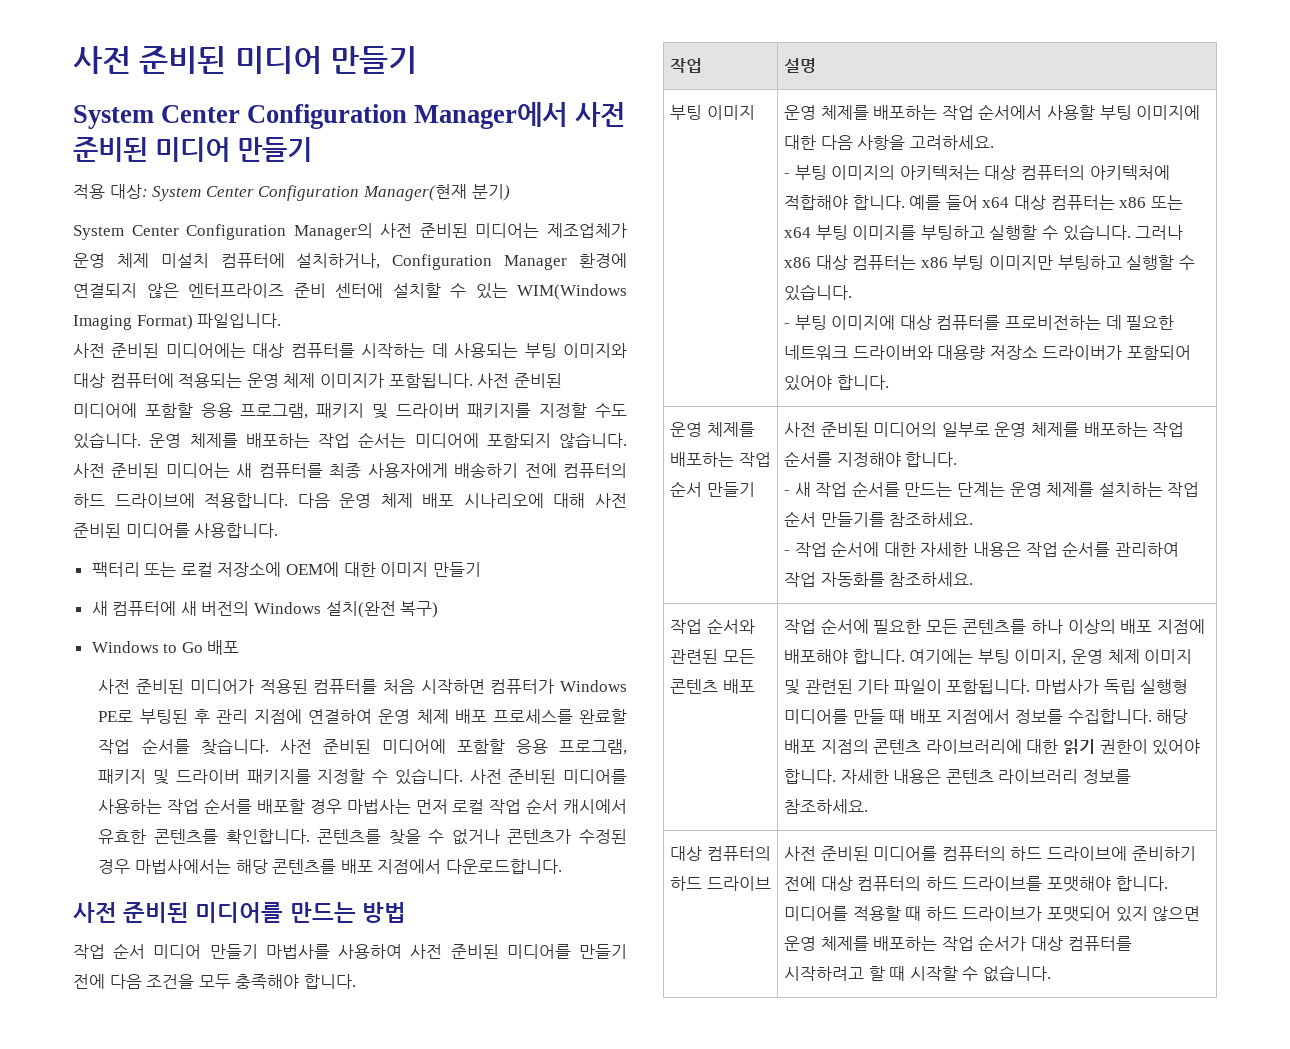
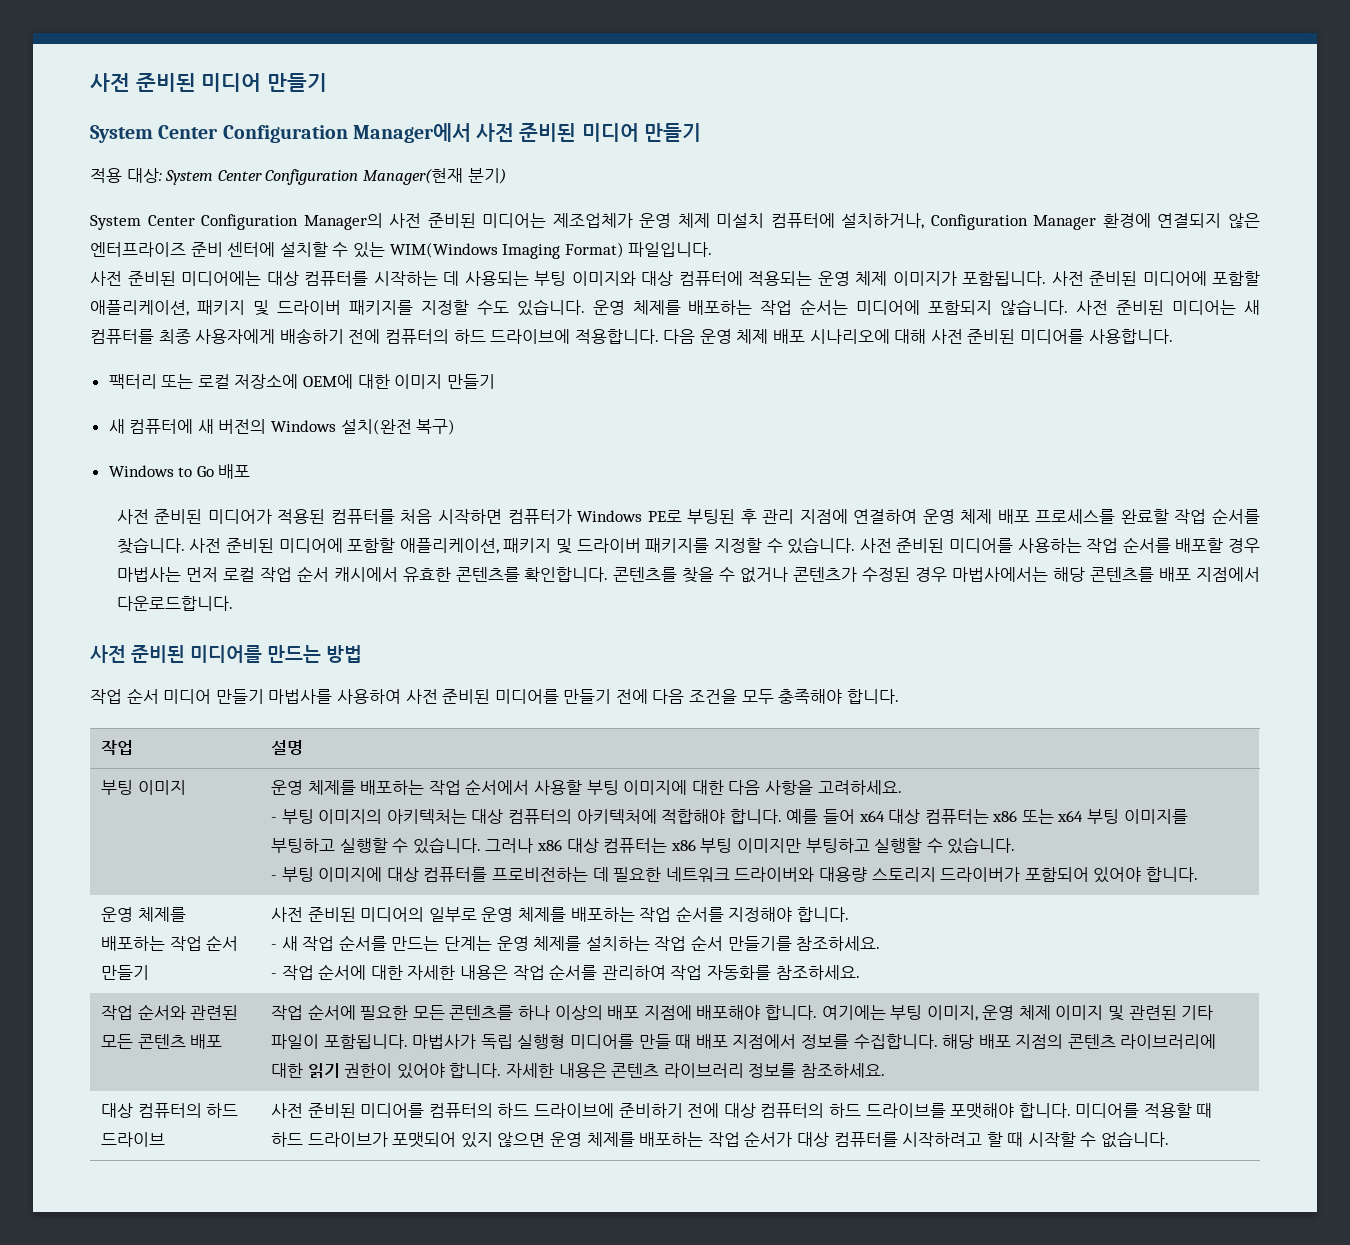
- 사전 준비된 미디어에 포함할 응용 프로그램, 패키지 및 드라이버 패키지를 지정할 수도 있습니다.
+ 사전 준비된 미디어에 포함할 애플리케이션, 패키지 및 드라이버 패키지를 지정할 수도 있습니다.
- 사전 준비된 미디어에 포함할 응용 프로그램, 패키지 및 드라이버 패키지를 지정할 수 있습니다.
+ 사전 준비된 미디어에 포함할 애플리케이션, 패키지 및 드라이버 패키지를 지정할 수 있습니다.
- - 부팅 이미지에 대상 컴퓨터를 프로비전하는 데 필요한 네트워크 드라이버와 대용량 저장소 드라이버가 포함되어 있어야 합니다.
+ - 부팅 이미지에 대상 컴퓨터를 프로비전하는 데 필요한 네트워크 드라이버와 대용량 스토리지 드라이버가 포함되어 있어야 합니다.

